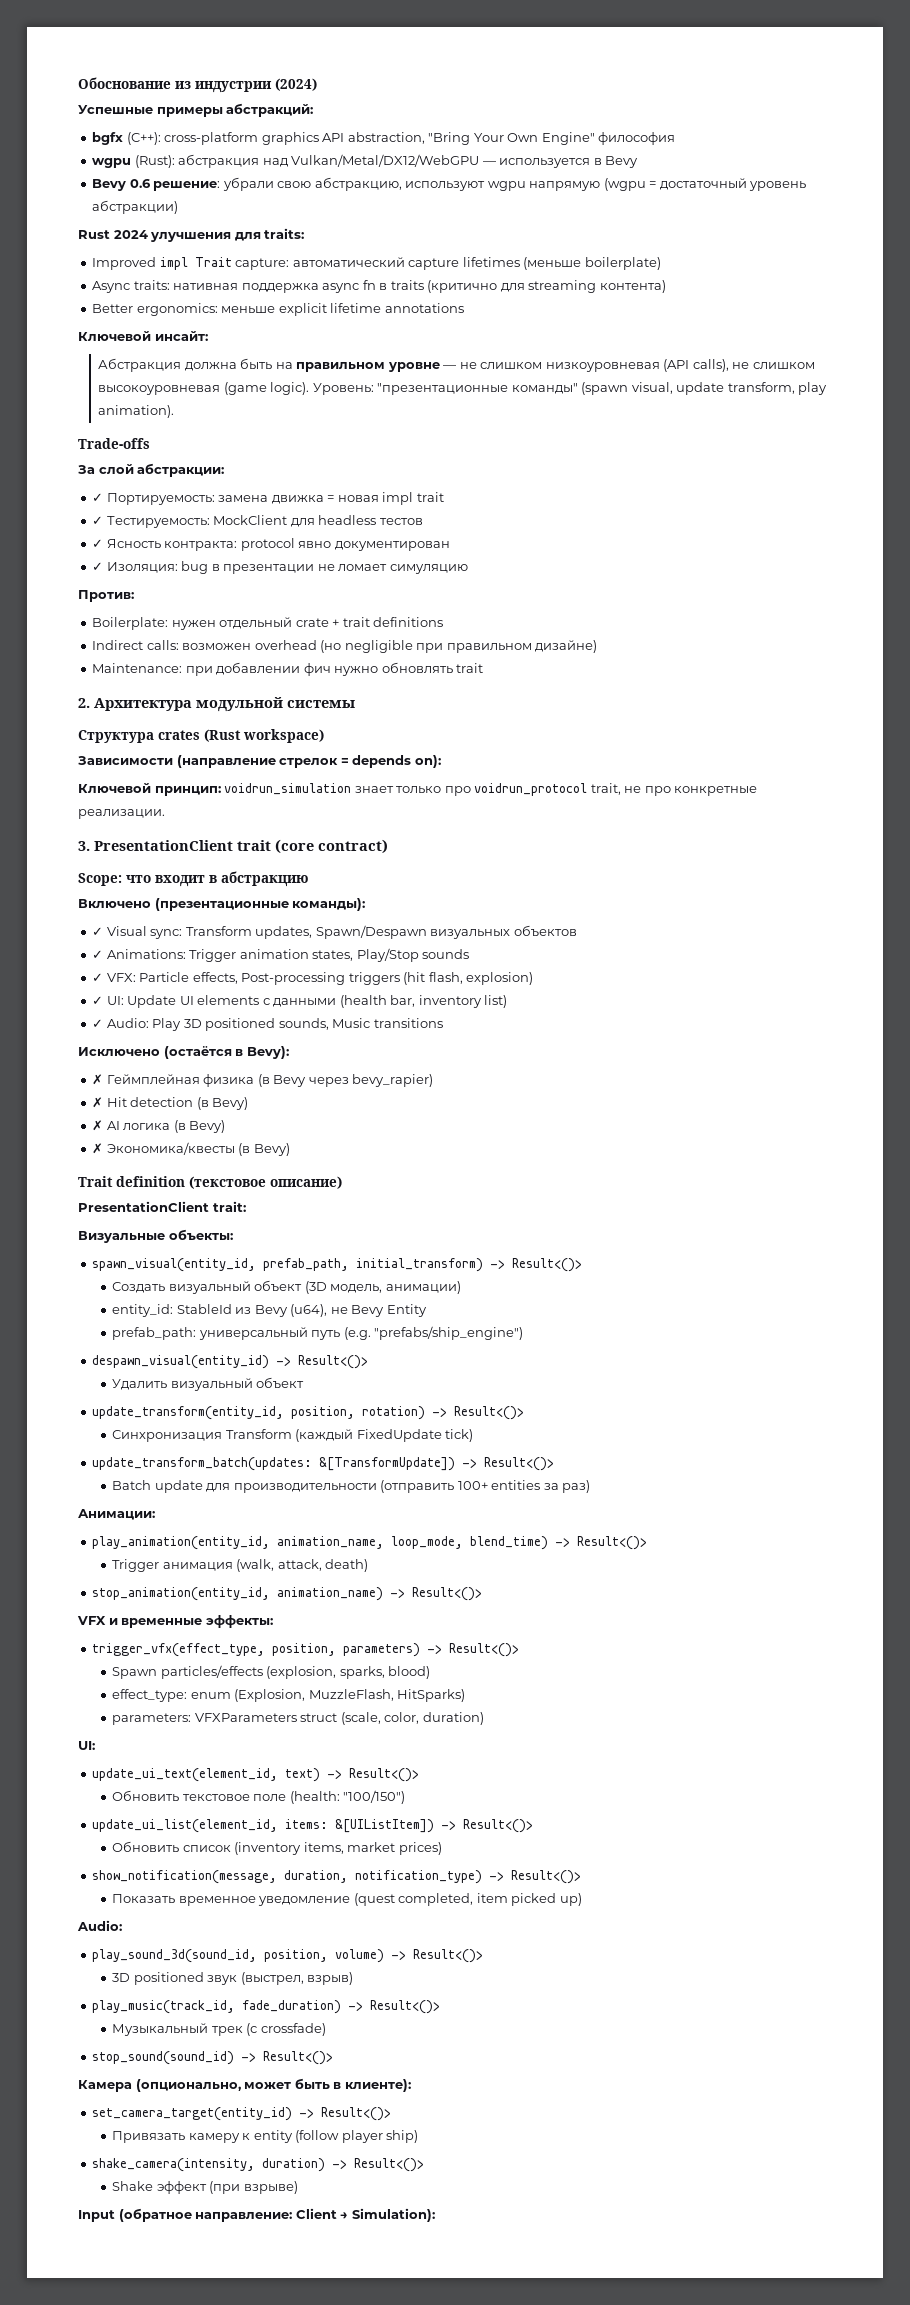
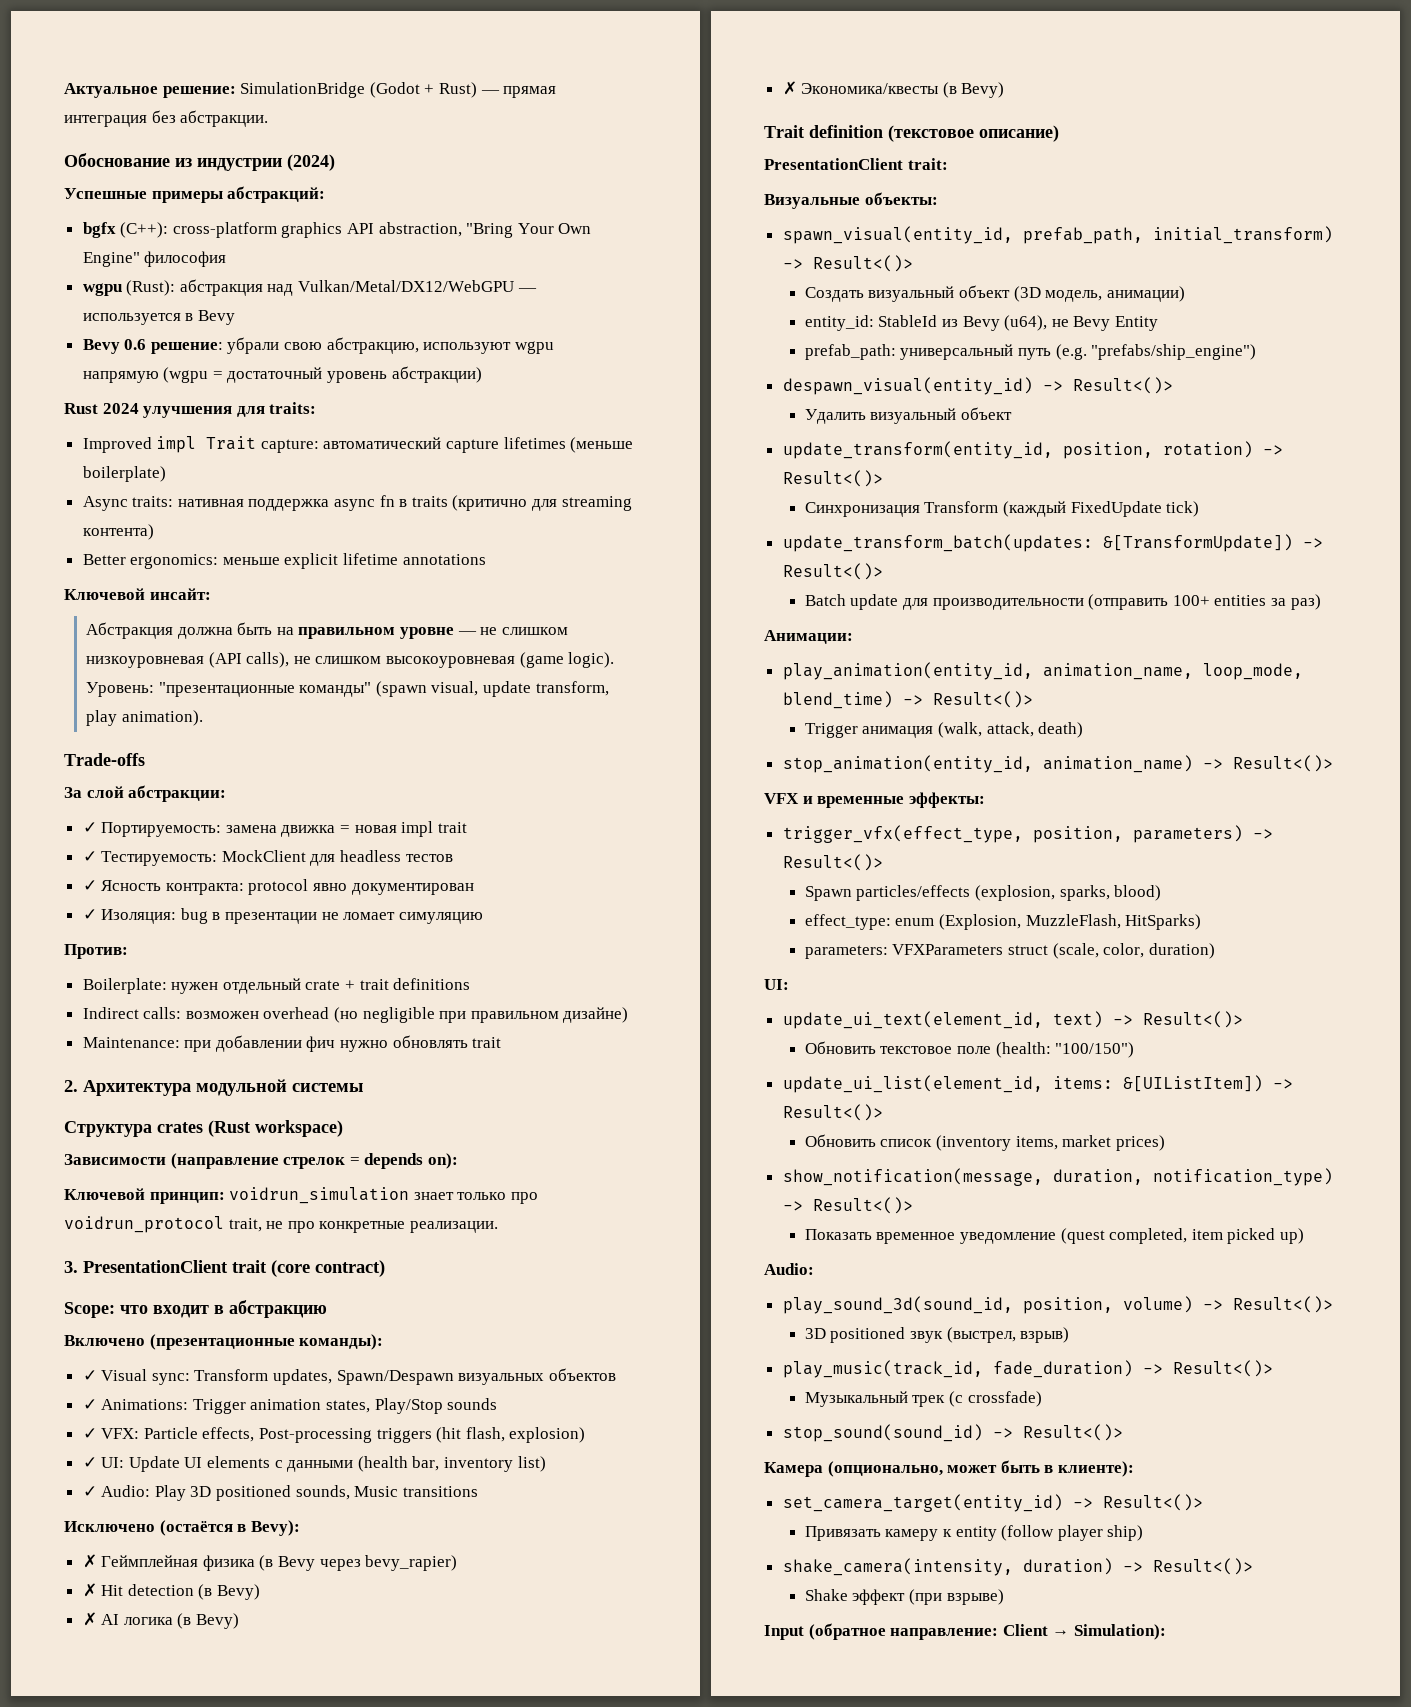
+ Актуальное решение: SimulationBridge (Godot + Rust) — прямая интеграция без абстракции.

